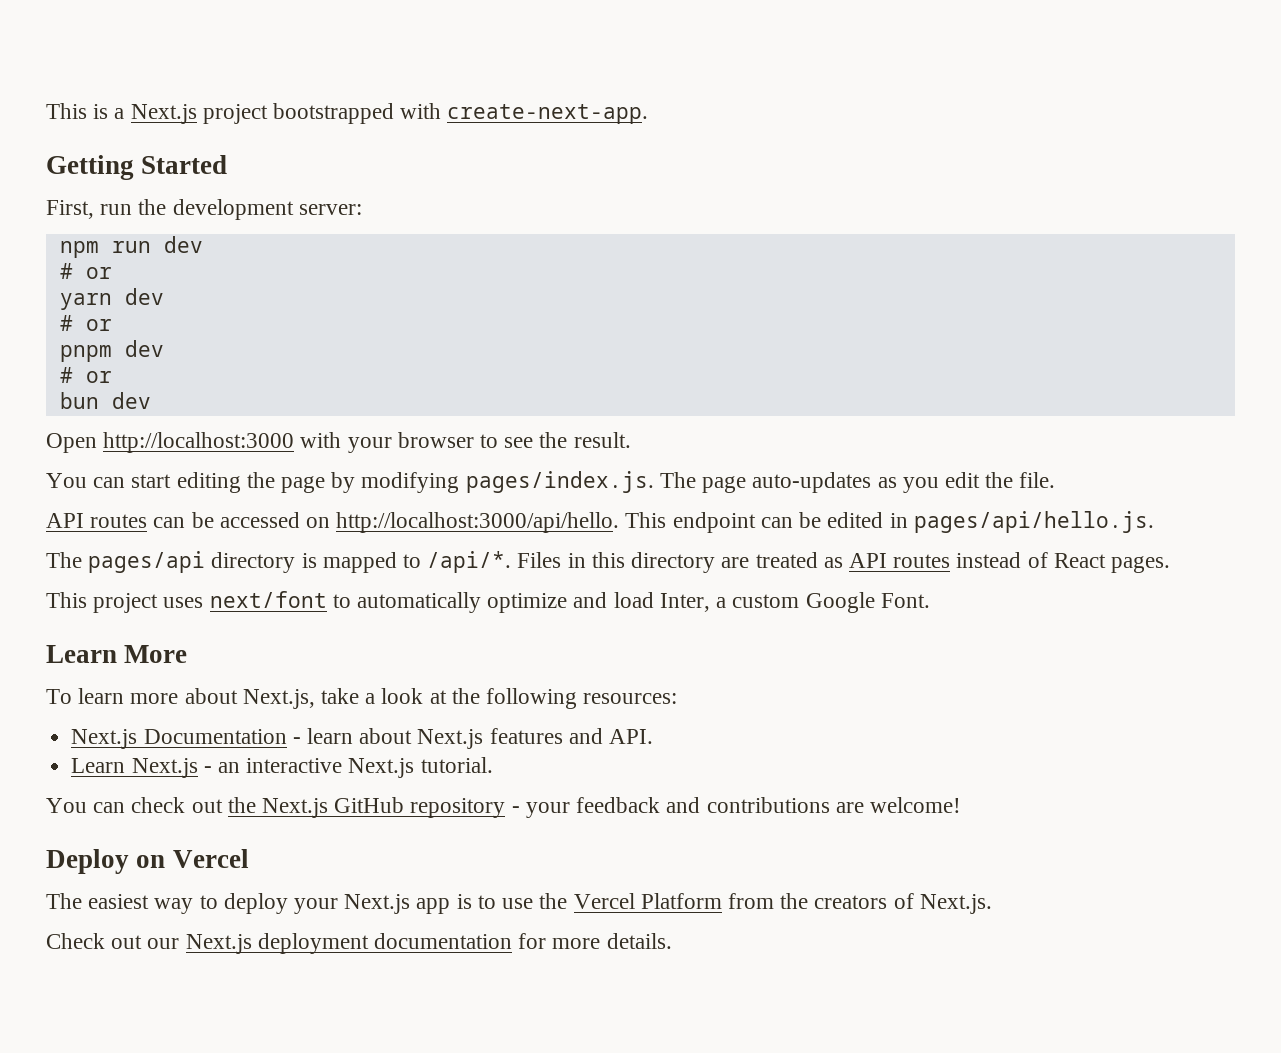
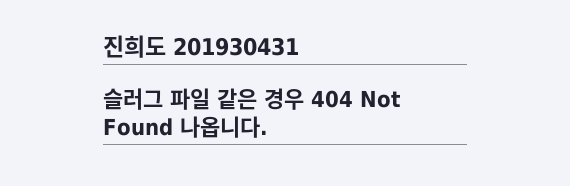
- This is a Next.js project bootstrapped with create-next-app.
- Getting Started
- First, run the development server:
- npm run dev
- # or
- yarn dev
- # or
- pnpm dev
- # or
- bun dev
- Open http://localhost:3000 with your browser to see the result.
- You can start editing the page by modifying pages/index.js. The page auto-updates as you edit the file.
- API routes can be accessed on http://localhost:3000/api/hello. This endpoint can be edited in pages/api/hello.js.
- The pages/api directory is mapped to /api/*. Files in this directory are treated as API routes instead of React pages.
- This project uses next/font to automatically optimize and load Inter, a custom Google Font.
- Learn More
- To learn more about Next.js, take a look at the following resources:
- Next.js Documentation - learn about Next.js features and API.
- Learn Next.js - an interactive Next.js tutorial.
- You can check out the Next.js GitHub repository - your feedback and contributions are welcome!
- Deploy on Vercel
- The easiest way to deploy your Next.js app is to use the Vercel Platform from the creators of Next.js.
- Check out our Next.js deployment documentation for more details.
+ 진희도 201930431
+ 슬러그 파일 같은 경우 404 Not Found 나옵니다.

